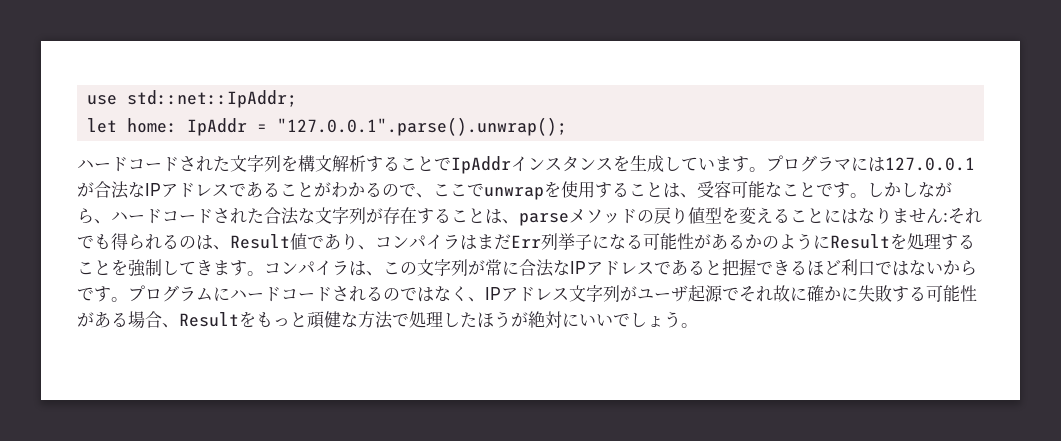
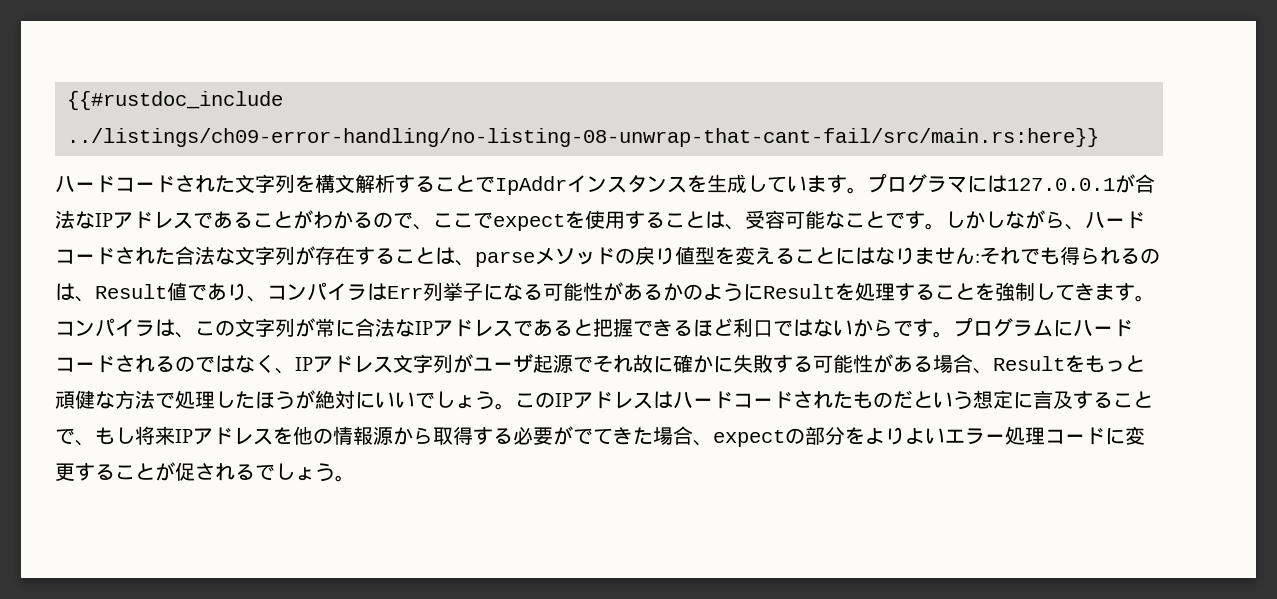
- use std::net::IpAddr;
- let home: IpAddr = "127.0.0.1".parse().unwrap();
+ {{#rustdoc_include ../listings/ch09-error-handling/no-listing-08-unwrap-that-cant-fail/src/main.rs:here}}
- プログラマには127.0.0.1が合法なIPアドレスであることがわかるので、ここでunwrapを使用することは、受容可能なことです。
+ プログラマには127.0.0.1が合法なIPアドレスであることがわかるので、ここでexpectを使用することは、受容可能なことです。
- しかしながら、ハードコードされた合法な文字列が存在することは、parseメソッドの戻り値型を変えることにはなりません:それでも得られるのは、Result値であり、コンパイラはまだErr列挙子になる可能性があるかのようにResultを処理することを強制してきます。
+ しかしながら、ハードコードされた合法な文字列が存在することは、parseメソッドの戻り値型を変えることにはなりません:それでも得られるのは、Result値であり、コンパイラはErr列挙子になる可能性があるかのようにResultを処理することを強制してきます。
+ このIPアドレスはハードコードされたものだという想定に言及することで、もし将来IPアドレスを他の情報源から取得する必要がでてきた場合、expectの部分をよりよいエラー処理コードに変更することが促されるでしょう。

